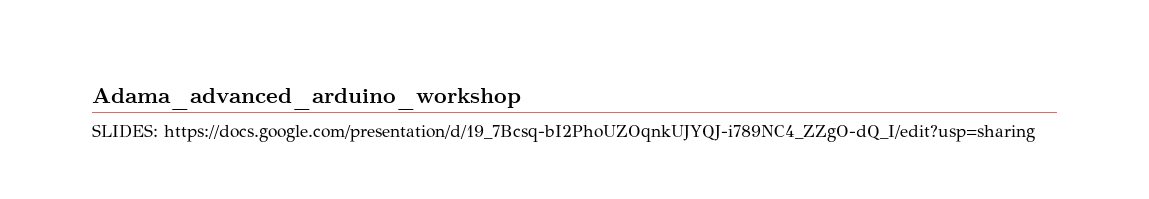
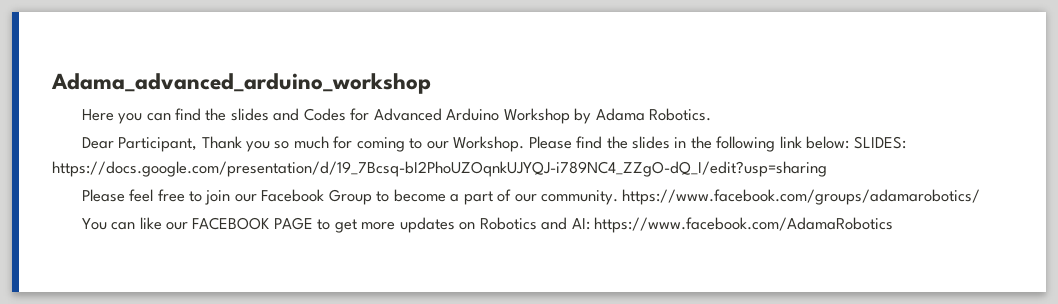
- SLIDES: https://docs.google.com/presentation/d/19_7Bcsq-bI2PhoUZOqnkUJYQJ-i789NC4_ZZgO-dQ_I/edit?usp=sharing
+ Here you can find the slides and Codes for Advanced Arduino Workshop by Adama Robotics.
+ Dear Participant, Thank you so much for coming to our Workshop. Please find the slides in the following link below: SLIDES: https://docs.google.com/presentation/d/19_7Bcsq-bI2PhoUZOqnkUJYQJ-i789NC4_ZZgO-dQ_I/edit?usp=sharing
+ Please feel free to join our Facebook Group to become a part of our community. https://www.facebook.com/groups/adamarobotics/
+ You can like our FACEBOOK PAGE to get more updates on Robotics and AI: https://www.facebook.com/AdamaRobotics

